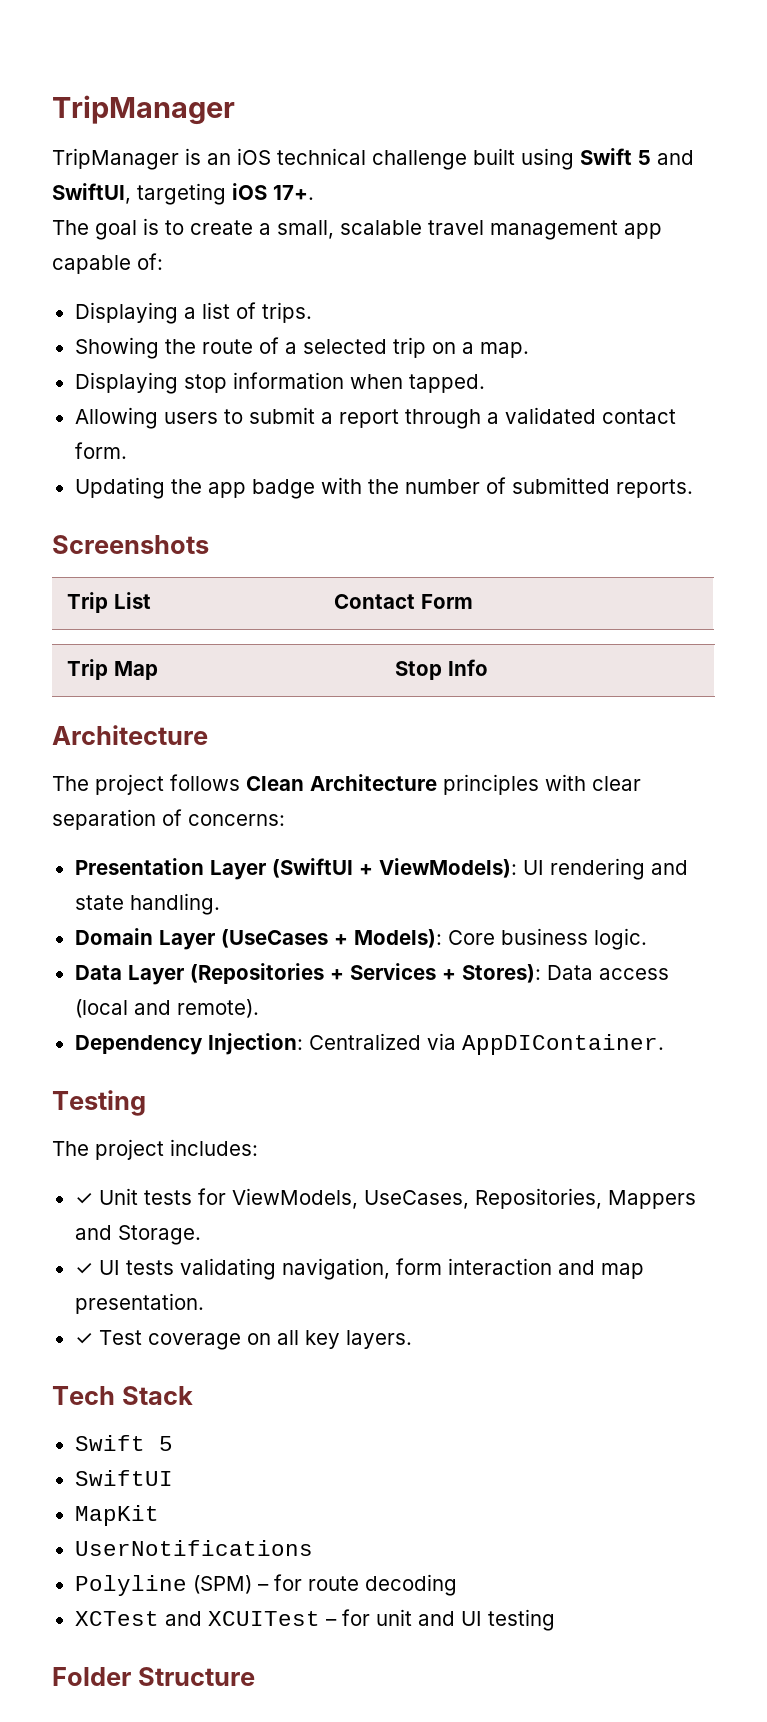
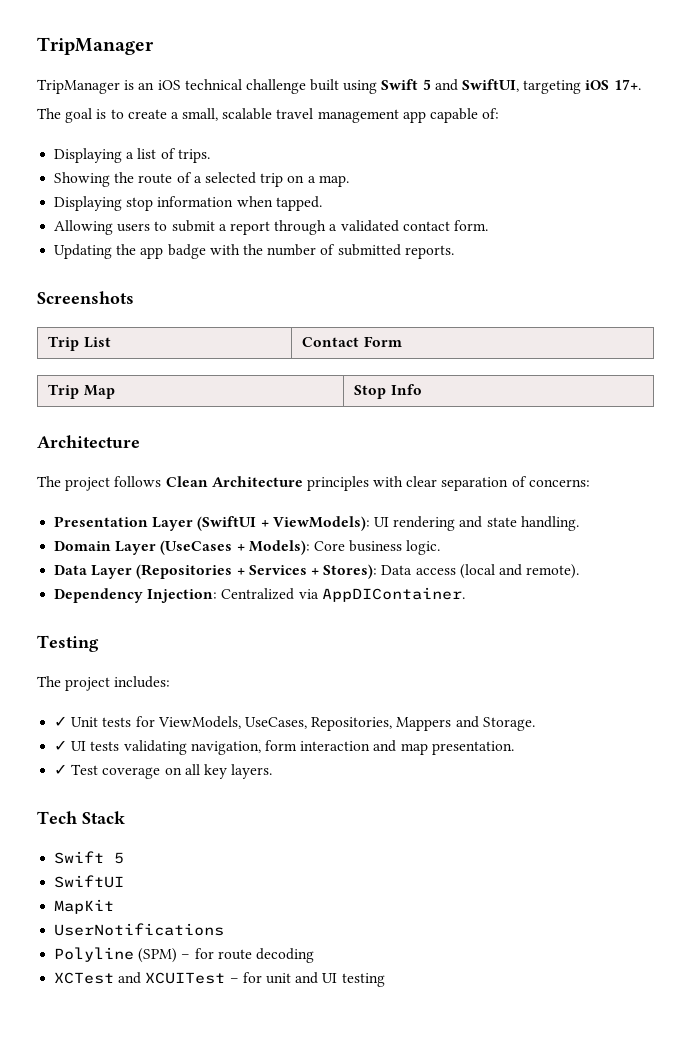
- Folder Structure

